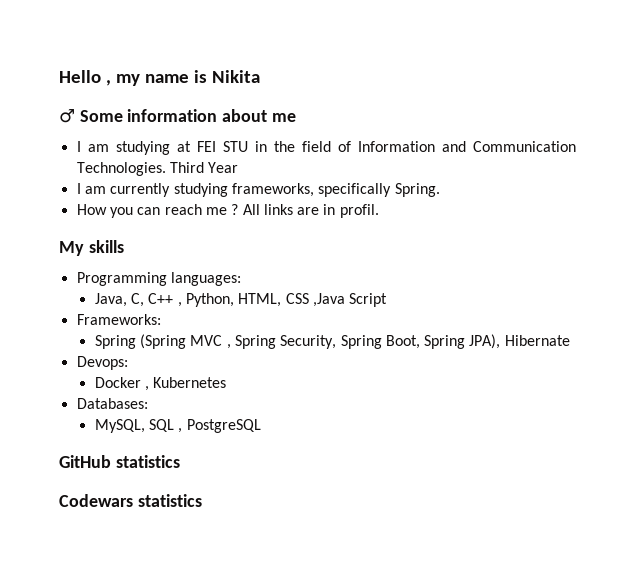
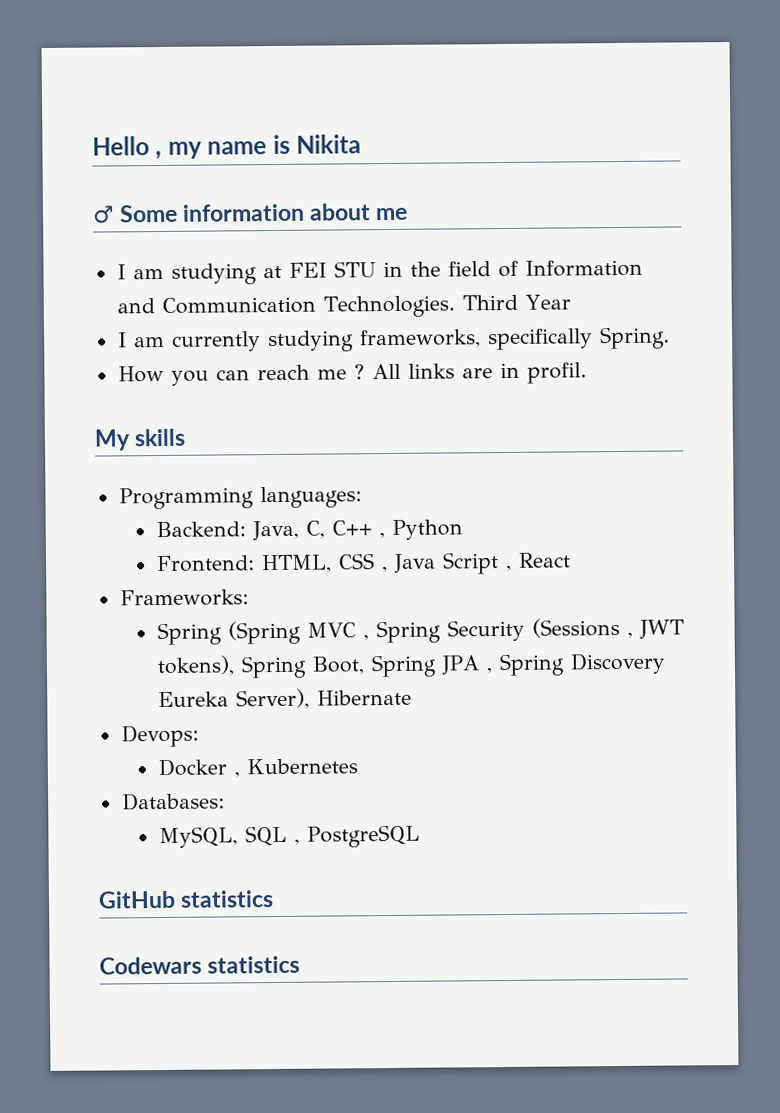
- Java, C, C++ , Python, HTML, CSS ,Java Script
+ Backend: Java, C, C++ , Python
+ Frontend: HTML, CSS , Java Script , React
- Spring (Spring MVC , Spring Security, Spring Boot, Spring JPA), Hibernate
+ Spring (Spring MVC , Spring Security (Sessions , JWT tokens), Spring Boot, Spring JPA , Spring Discovery Eureka Server), Hibernate

